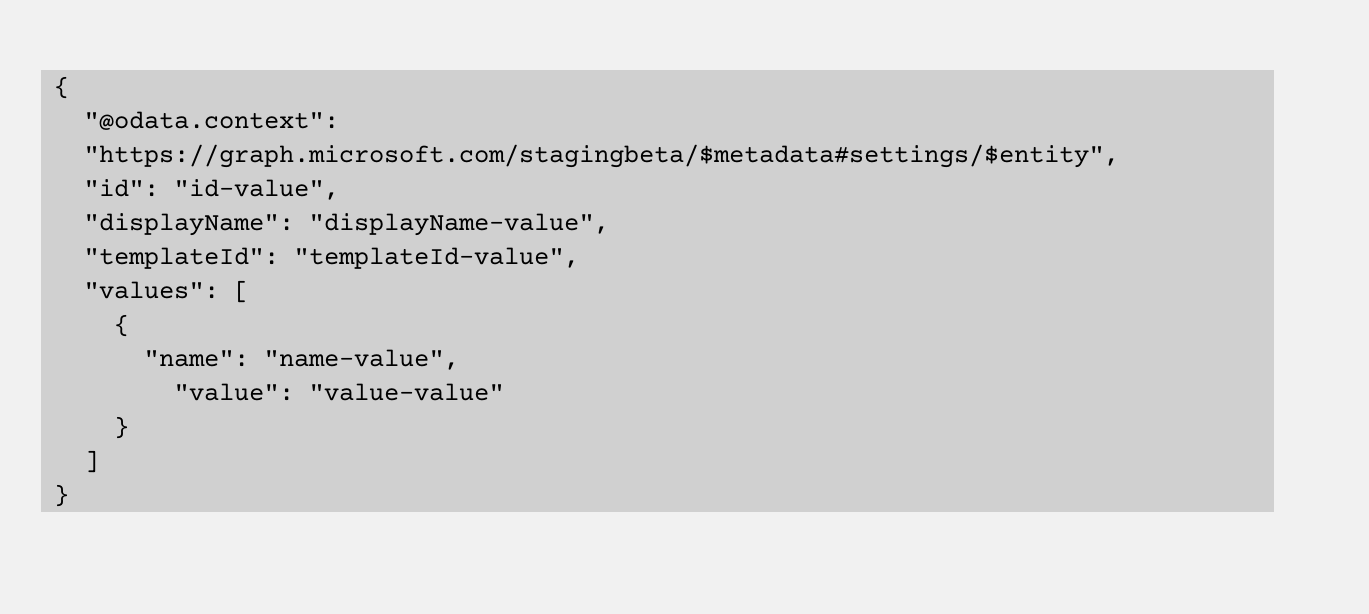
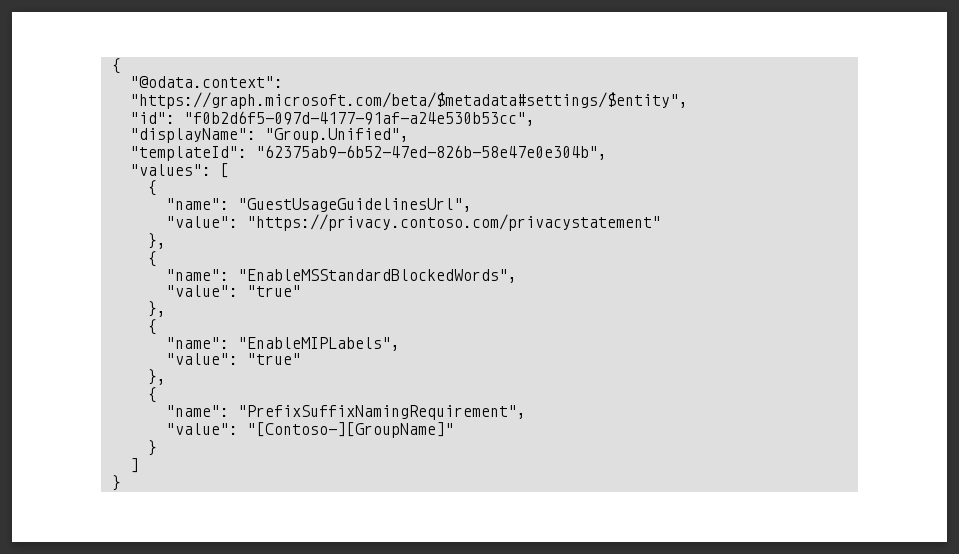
- "@odata.context": "https://graph.microsoft.com/stagingbeta/$metadata#settings/$entity",
+ "@odata.context": "https://graph.microsoft.com/beta/$metadata#settings/$entity",
- "id": "id-value",
+ "id": "f0b2d6f5-097d-4177-91af-a24e530b53cc",
- "displayName": "displayName-value",
+ "displayName": "Group.Unified",
- "templateId": "templateId-value",
+ "templateId": "62375ab9-6b52-47ed-826b-58e47e0e304b",
- "name": "name-value",
- "value": "value-value"
+ "name": "GuestUsageGuidelinesUrl",
+ "value": "https://privacy.contoso.com/privacystatement"
+ },
+ {
+ "name": "EnableMSStandardBlockedWords",
+ "value": "true"
+ },
+ {
+ "name": "EnableMIPLabels",
+ "value": "true"
+ },
+ {
+ "name": "PrefixSuffixNamingRequirement",
+ "value": "[Contoso-][GroupName]"

